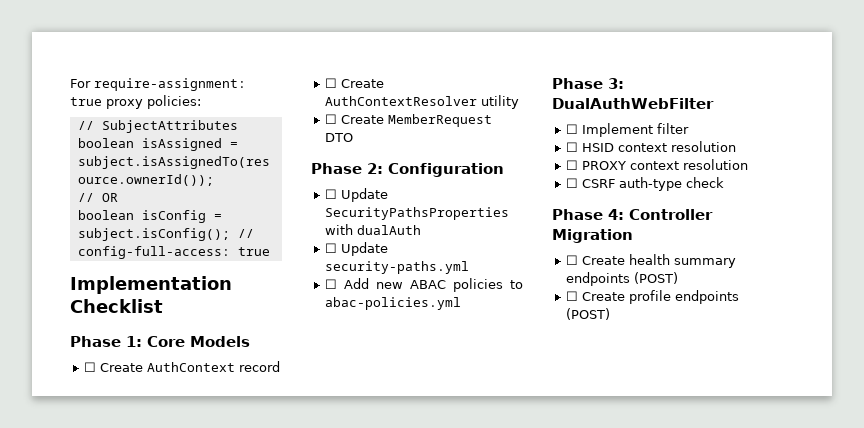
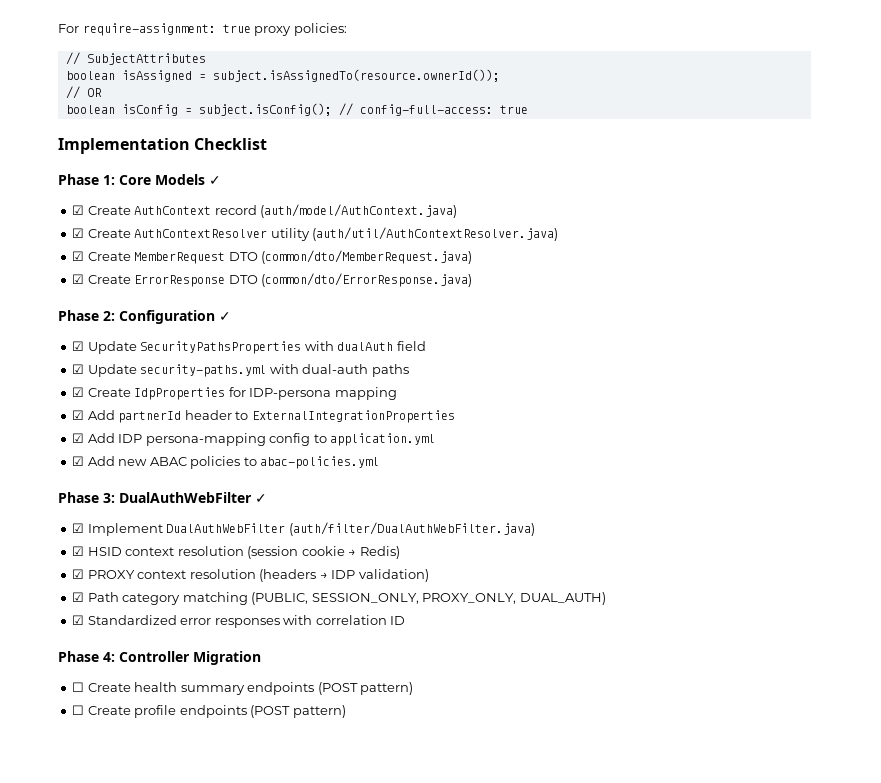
- Phase 1: Core Models
- ☐ Create AuthContext record
- ☐ Create AuthContextResolver utility
- ☐ Create MemberRequest DTO
+ Phase 1: Core Models ✓
+ ☑ Create AuthContext record (auth/model/AuthContext.java)
+ ☑ Create AuthContextResolver utility (auth/util/AuthContextResolver.java)
+ ☑ Create MemberRequest DTO (common/dto/MemberRequest.java)
+ ☑ Create ErrorResponse DTO (common/dto/ErrorResponse.java)
- Phase 2: Configuration
- ☐ Update SecurityPathsProperties with dualAuth
- ☐ Update security-paths.yml
- ☐ Add new ABAC policies to abac-policies.yml
+ Phase 2: Configuration ✓
+ ☑ Update SecurityPathsProperties with dualAuth field
+ ☑ Update security-paths.yml with dual-auth paths
+ ☑ Create IdpProperties for IDP-persona mapping
+ ☑ Add partnerId header to ExternalIntegrationProperties
+ ☑ Add IDP persona-mapping config to application.yml
+ ☑ Add new ABAC policies to abac-policies.yml
- Phase 3: DualAuthWebFilter
- ☐ Implement filter
- ☐ HSID context resolution
- ☐ PROXY context resolution
- ☐ CSRF auth-type check
+ Phase 3: DualAuthWebFilter ✓
+ ☑ Implement DualAuthWebFilter (auth/filter/DualAuthWebFilter.java)
+ ☑ HSID context resolution (session cookie → Redis)
+ ☑ PROXY context resolution (headers → IDP validation)
+ ☑ Path category matching (PUBLIC, SESSION_ONLY, PROXY_ONLY, DUAL_AUTH)
+ ☑ Standardized error responses with correlation ID
- ☐ Create health summary endpoints (POST)
+ ☐ Create health summary endpoints (POST pattern)
- ☐ Create profile endpoints (POST)
+ ☐ Create profile endpoints (POST pattern)

